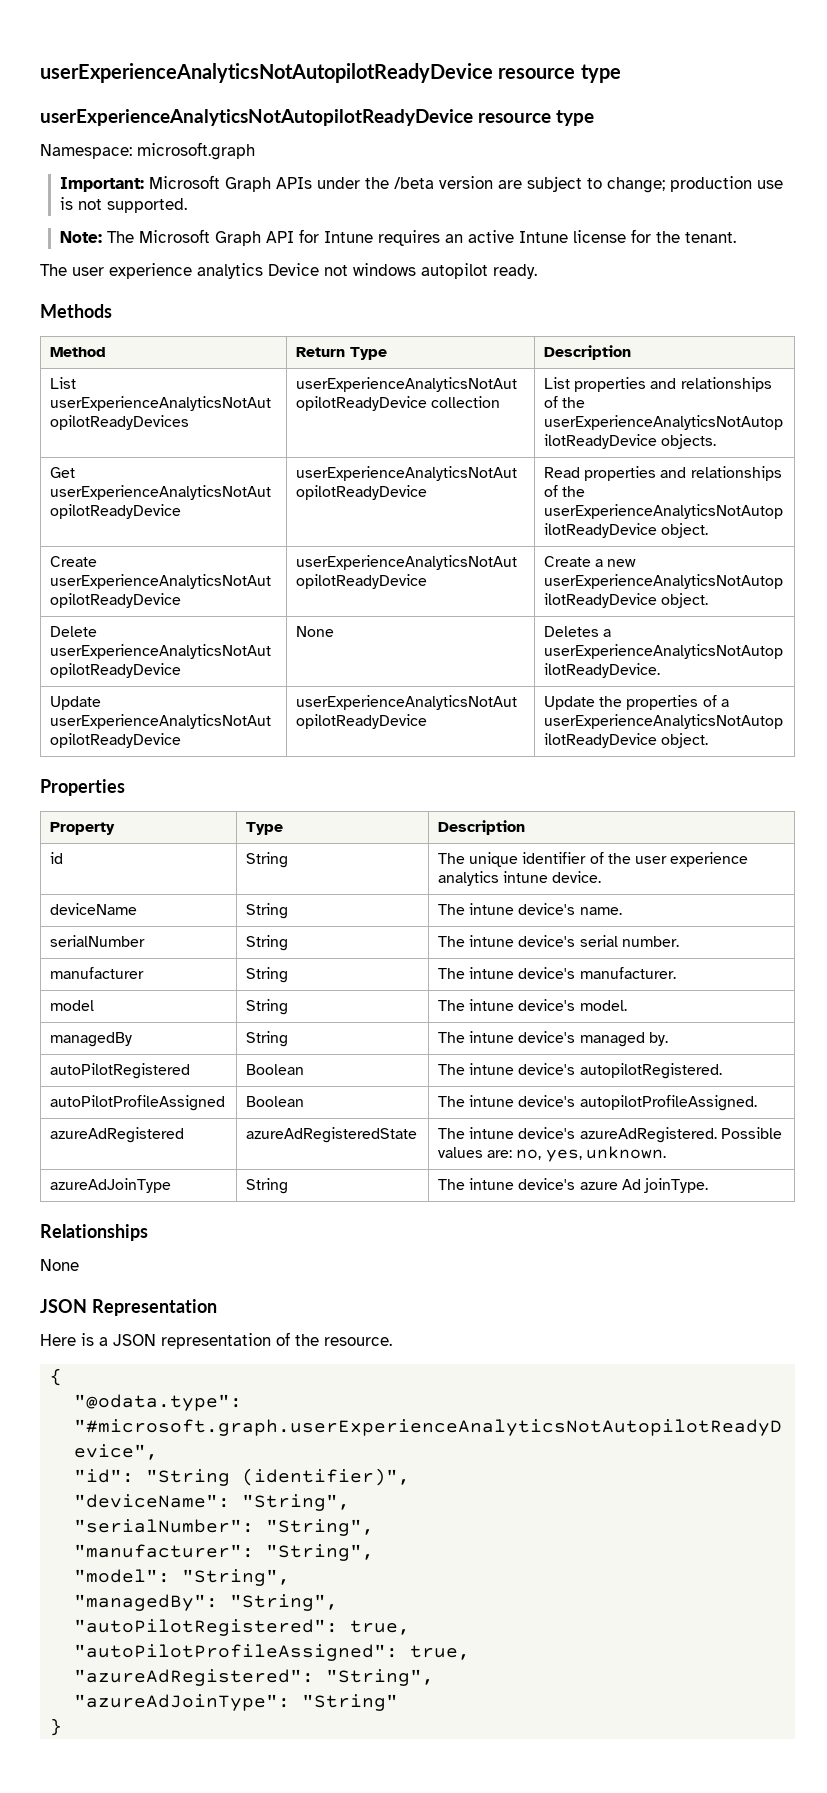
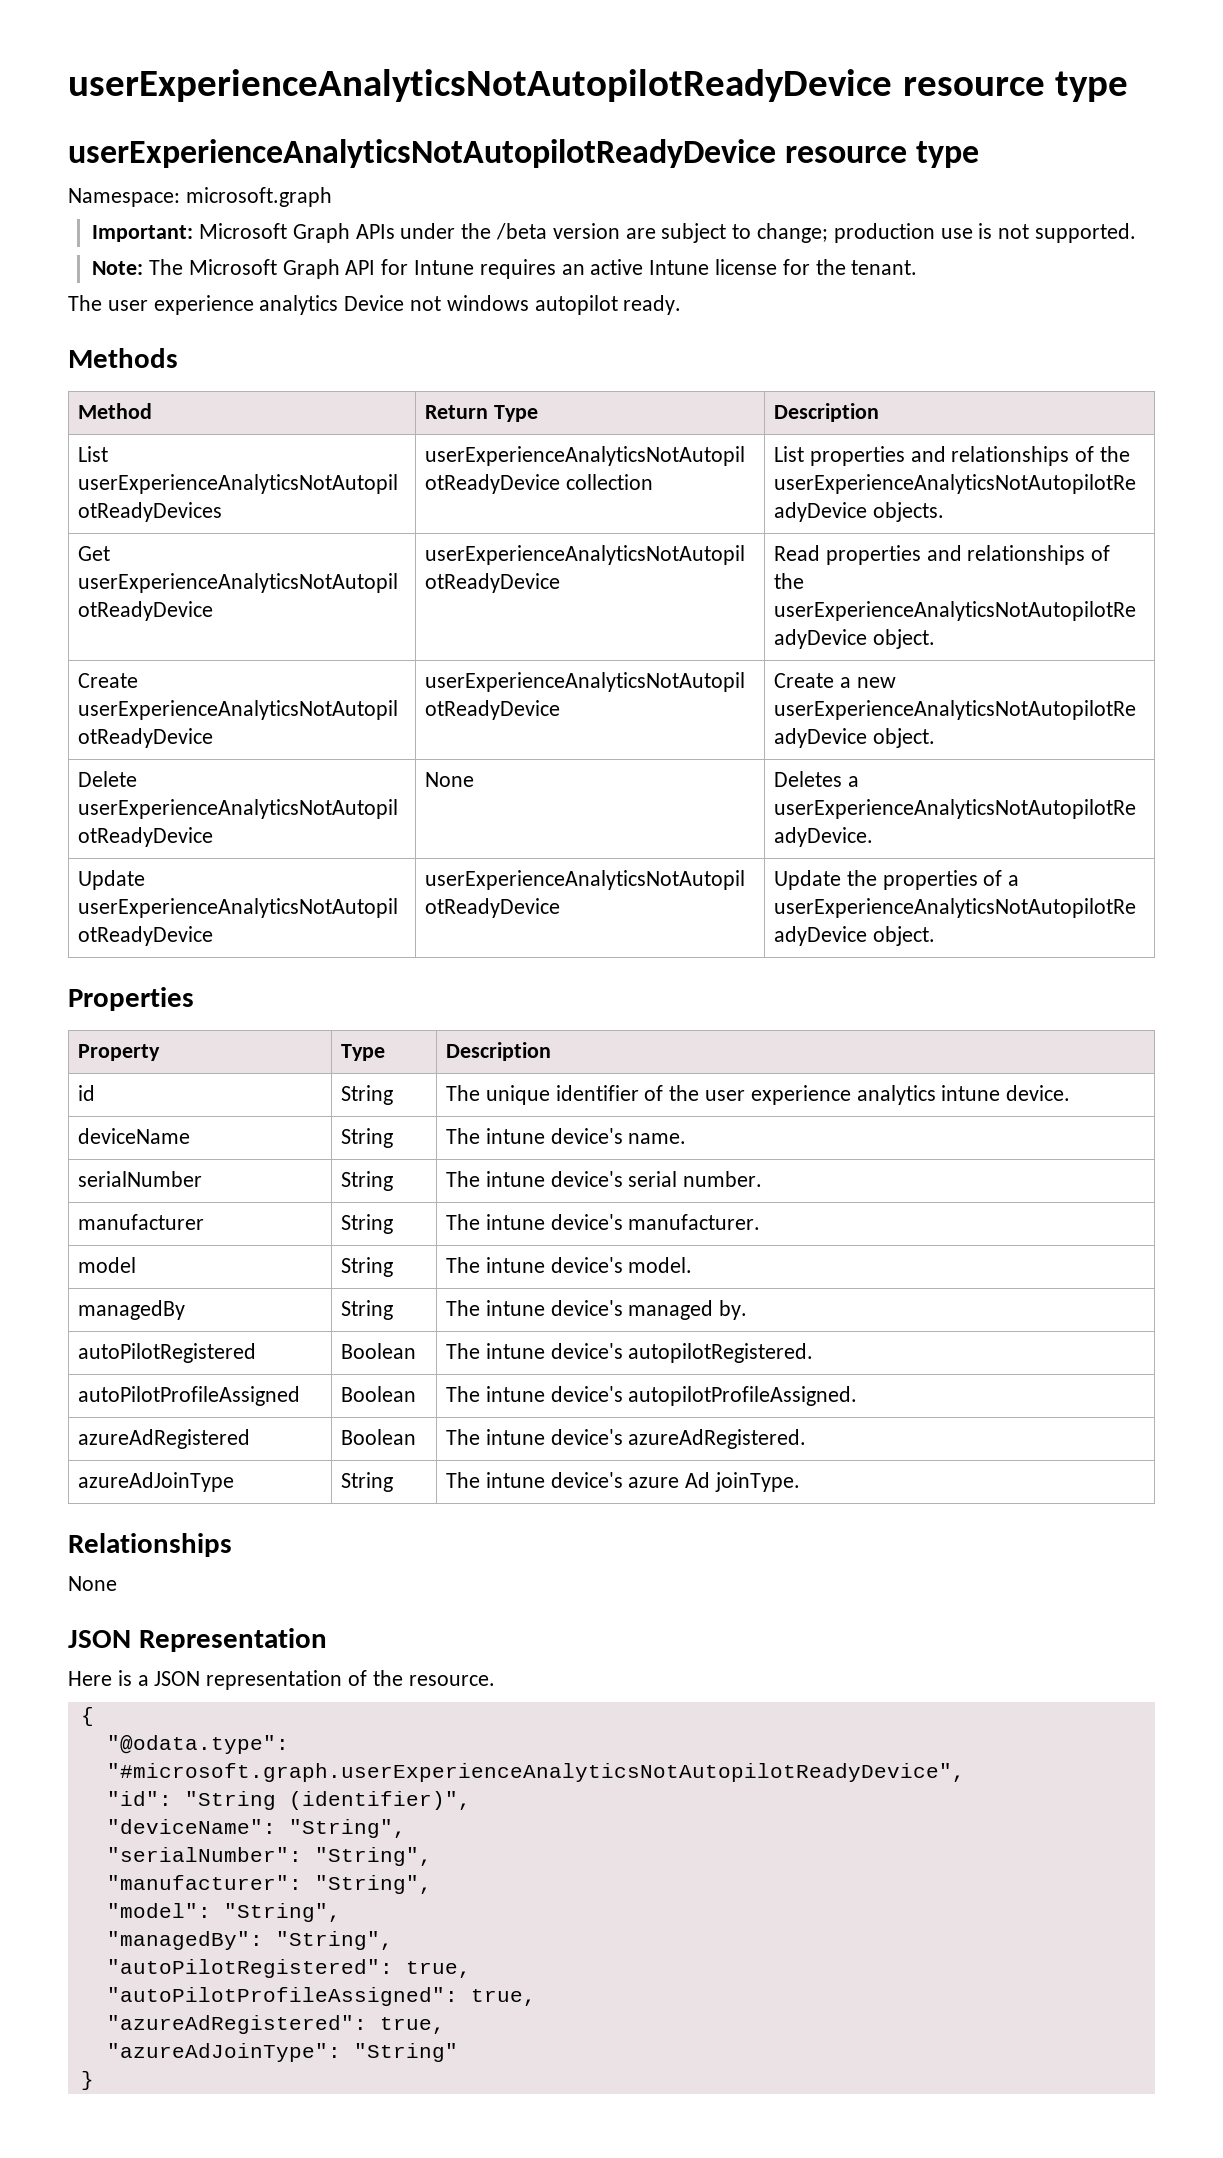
- azureAdRegistered | azureAdRegisteredState | The intune device's azureAdRegistered. Possible values are: no, yes, unknown.
+ azureAdRegistered | Boolean | The intune device's azureAdRegistered.
- "azureAdRegistered": "String",
+ "azureAdRegistered": true,

